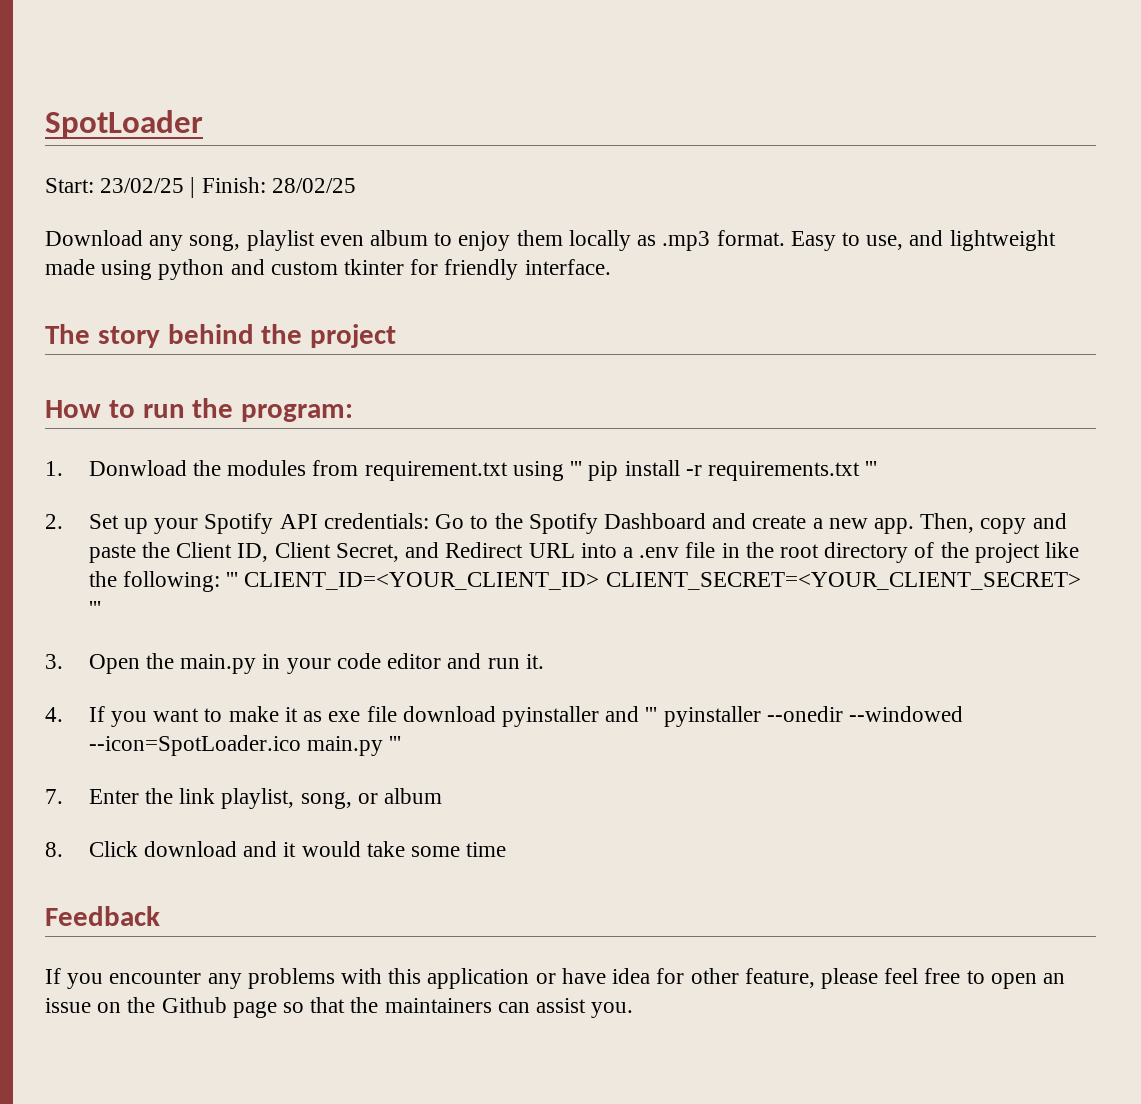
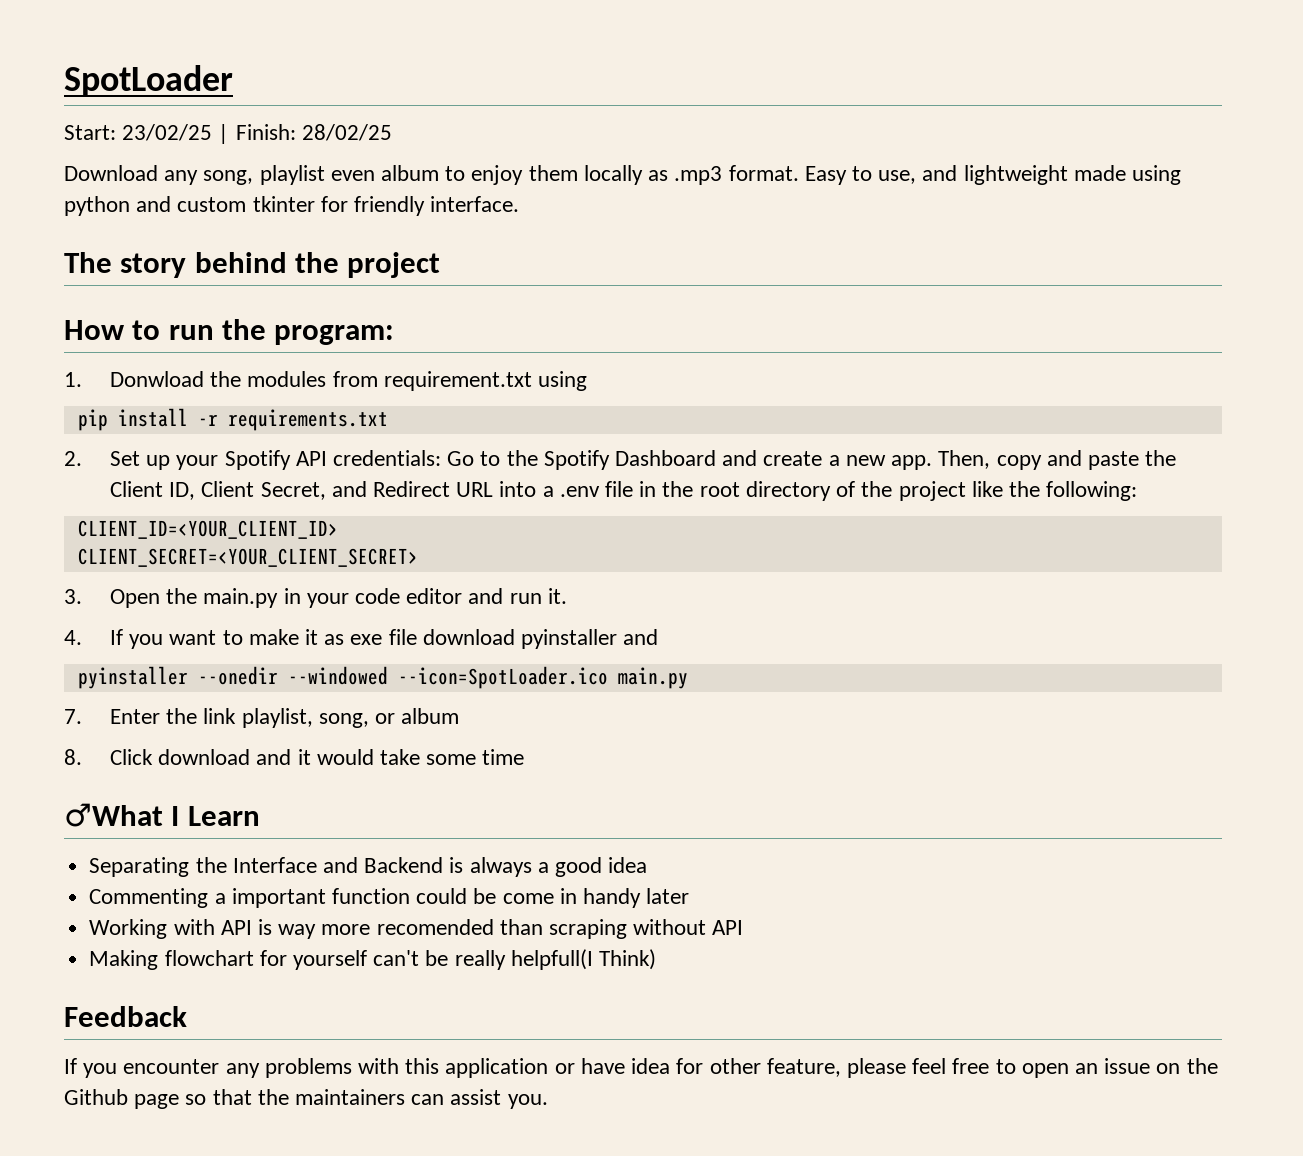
- 1. Donwload the modules from requirement.txt using ''' pip install -r requirements.txt '''
+ 1. Donwload the modules from requirement.txt using
+ pip install -r requirements.txt
- Then, copy and paste the Client ID, Client Secret, and Redirect URL into a .env file in the root directory of the project like the following: ''' CLIENT_ID=<YOUR_CLIENT_ID> CLIENT_SECRET=<YOUR_CLIENT_SECRET> '''
+ Then, copy and paste the Client ID, Client Secret, and Redirect URL into a .env file in the root directory of the project like the following:
+ CLIENT_ID=<YOUR_CLIENT_ID>
+ CLIENT_SECRET=<YOUR_CLIENT_SECRET>
- 4. If you want to make it as exe file download pyinstaller and ''' pyinstaller --onedir --windowed --icon=SpotLoader.ico main.py '''
+ 4. If you want to make it as exe file download pyinstaller and
+ pyinstaller --onedir --windowed --icon=SpotLoader.ico main.py
+ ♂What I Learn
+ Separating the Interface and Backend is always a good idea
+ Commenting a important function could be come in handy later
+ Working with API is way more recomended than scraping without API
+ Making flowchart for yourself can't be really helpfull(I Think)

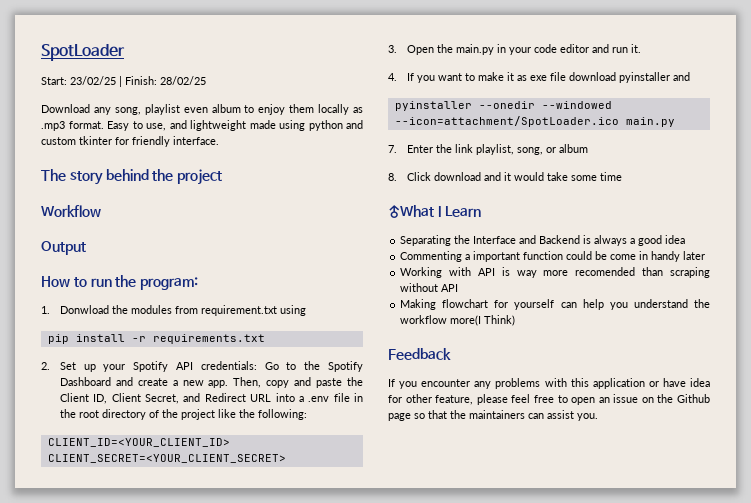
+ Workflow
+ Output
- pyinstaller --onedir --windowed --icon=SpotLoader.ico main.py
+ pyinstaller --onedir --windowed --icon=attachment/SpotLoader.ico main.py
- Making flowchart for yourself can't be really helpfull(I Think)
+ Making flowchart for yourself can help you understand the workflow more(I Think)

